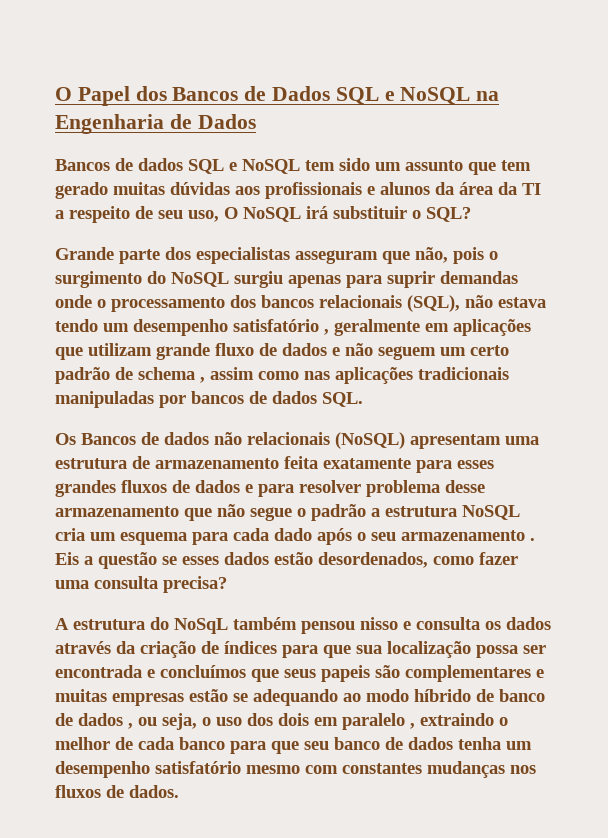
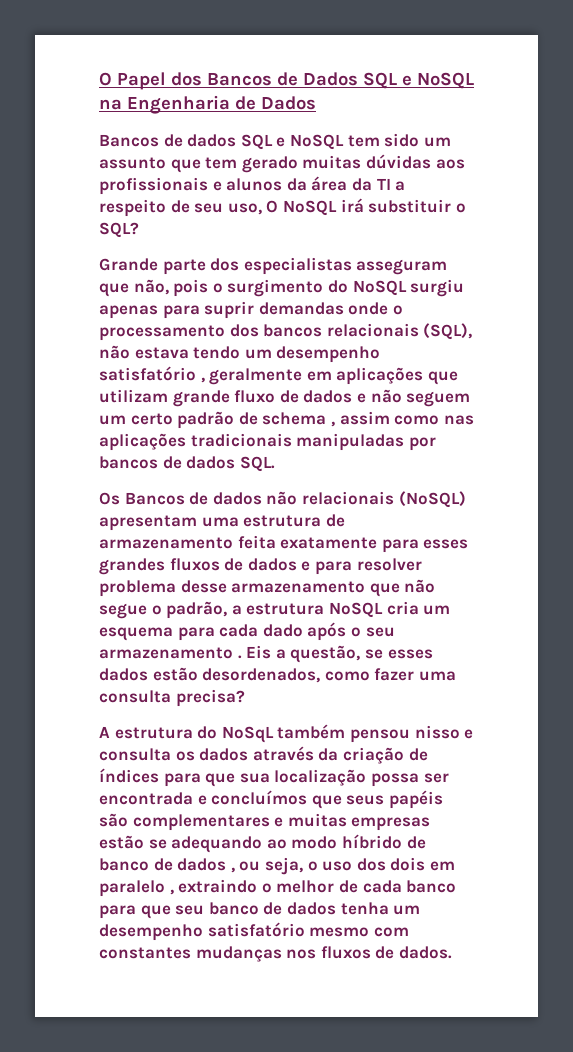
- Os Bancos de dados não relacionais (NoSQL) apresentam uma estrutura de armazenamento feita exatamente para esses grandes fluxos de dados e para resolver problema desse armazenamento que não segue o padrão a estrutura NoSQL cria um esquema para cada dado após o seu armazenamento .
+ Os Bancos de dados não relacionais (NoSQL) apresentam uma estrutura de armazenamento feita exatamente para esses grandes fluxos de dados e para resolver problema desse armazenamento que não segue o padrão, a estrutura NoSQL cria um esquema para cada dado após o seu armazenamento .
- Eis a questão se esses dados estão desordenados, como fazer uma consulta precisa?
+ Eis a questão, se esses dados estão desordenados, como fazer uma consulta precisa?
- A estrutura do NoSqL também pensou nisso e consulta os dados através da criação de índices para que sua localização possa ser encontrada e concluímos que seus papeis são complementares e muitas empresas estão se adequando ao modo híbrido de banco de dados , ou seja, o uso dos dois em paralelo , extraindo o melhor de cada banco para que seu banco de dados tenha um desempenho satisfatório mesmo com constantes mudanças nos fluxos de dados.
+ A estrutura do NoSqL também pensou nisso e consulta os dados através da criação de índices para que sua localização possa ser encontrada e concluímos que seus papéis são complementares e muitas empresas estão se adequando ao modo híbrido de banco de dados , ou seja, o uso dos dois em paralelo , extraindo o melhor de cada banco para que seu banco de dados tenha um desempenho satisfatório mesmo com constantes mudanças nos fluxos de dados.

